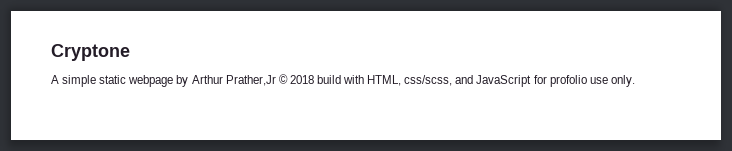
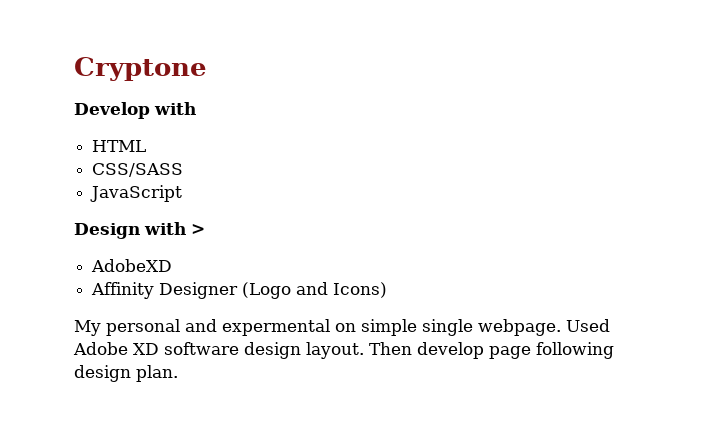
- A simple static webpage by Arthur Prather,Jr © 2018 build with HTML, css/scss, and JavaScript for profolio use only.
+ Develop with
+ HTML
+ CSS/SASS
+ JavaScript
+ Design with >
+ AdobeXD
+ Affinity Designer (Logo and Icons)
+ My personal and expermental on simple single webpage. Used Adobe XD software design layout. Then develop page following design plan.

